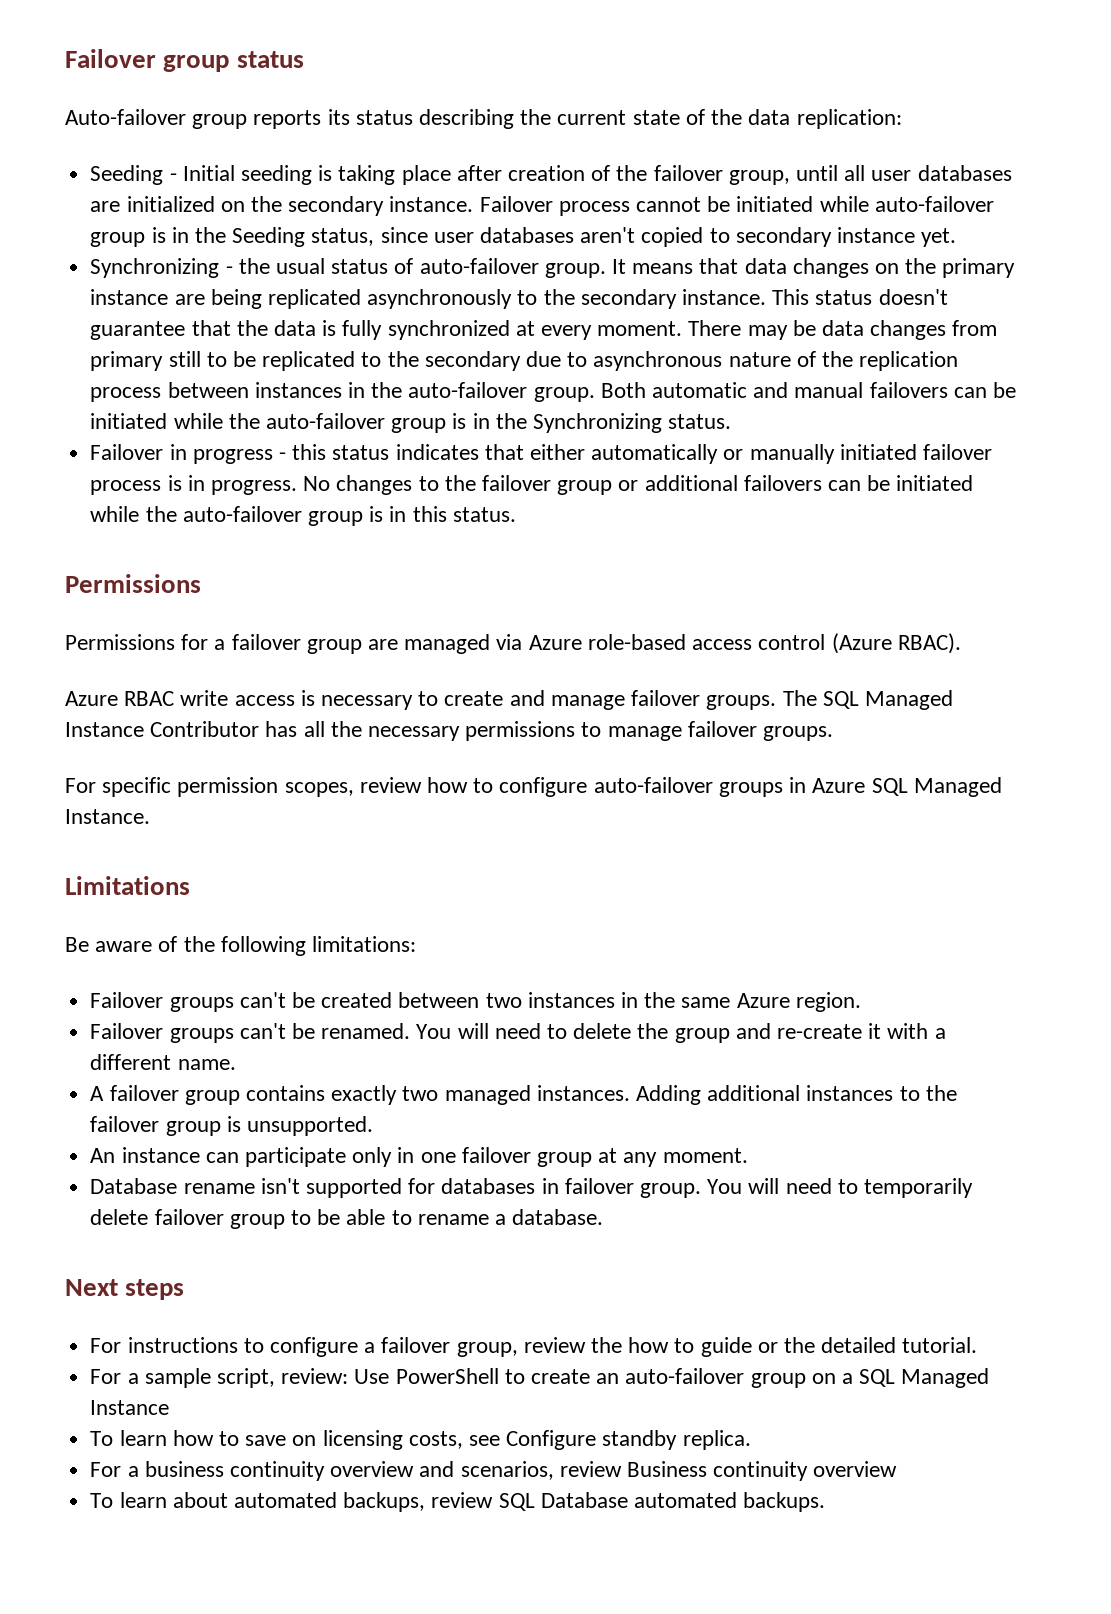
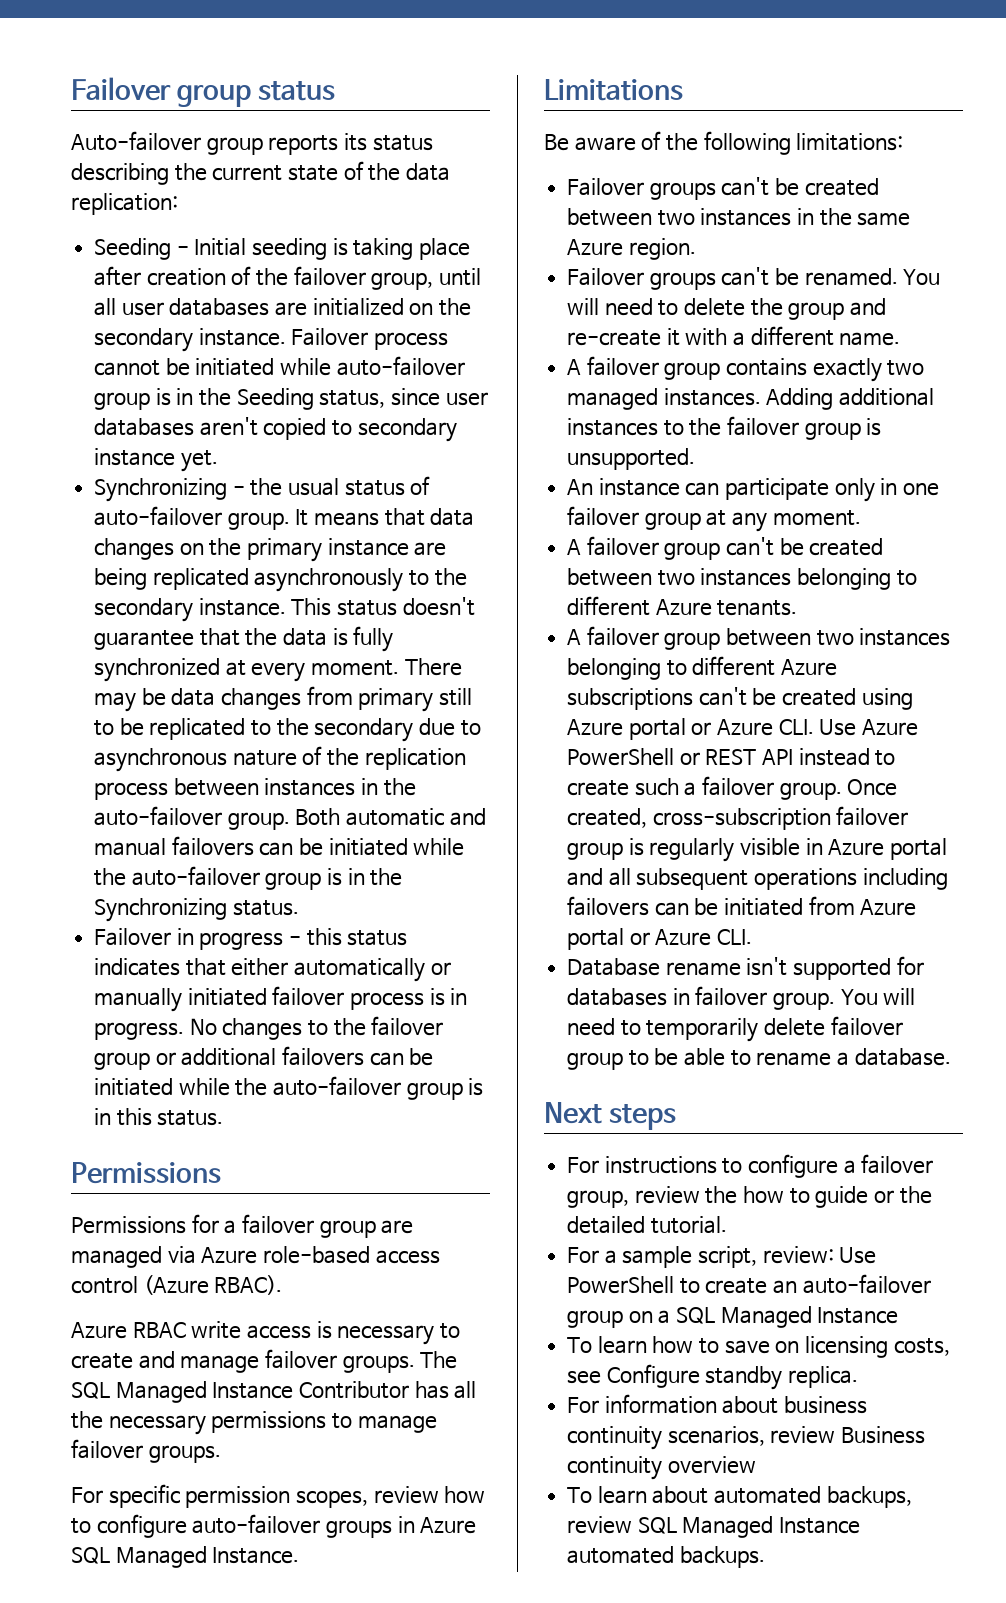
+ A failover group can't be created between two instances belonging to different Azure tenants.
+ A failover group between two instances belonging to different Azure subscriptions can't be created using Azure portal or Azure CLI. Use Azure PowerShell or REST API instead to create such a failover group. Once created, cross-subscription failover group is regularly visible in Azure portal and all subsequent operations including failovers can be initiated from Azure portal or Azure CLI.
- For a business continuity overview and scenarios, review Business continuity overview
+ For information about business continuity scenarios, review Business continuity overview
- To learn about automated backups, review SQL Database automated backups.
+ To learn about automated backups, review SQL Managed Instance automated backups.

